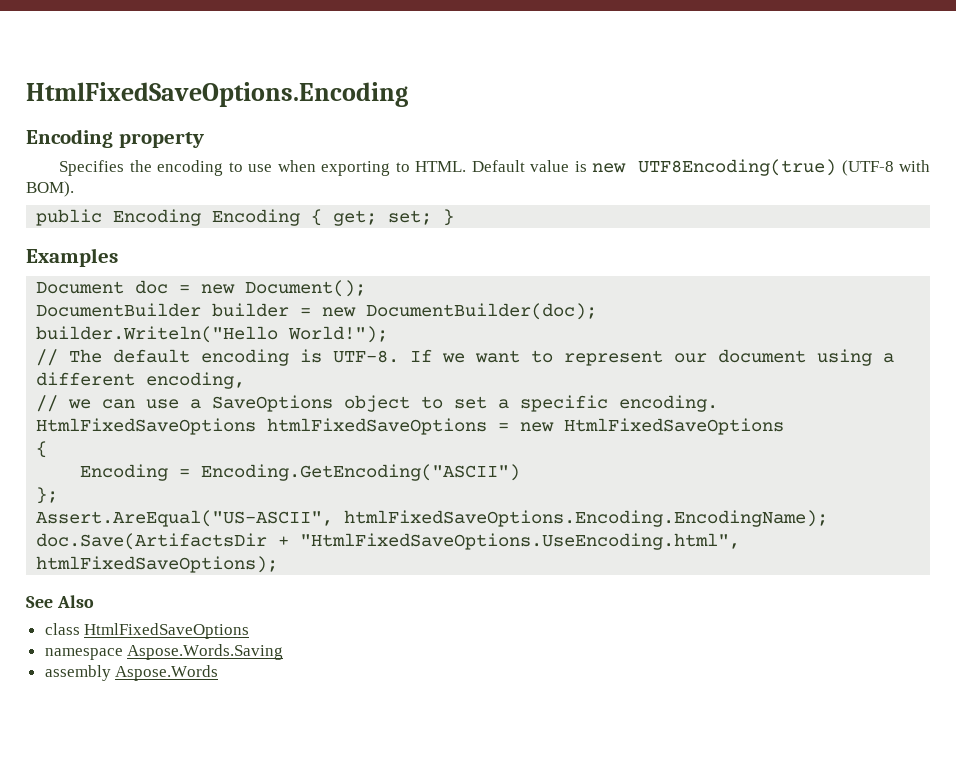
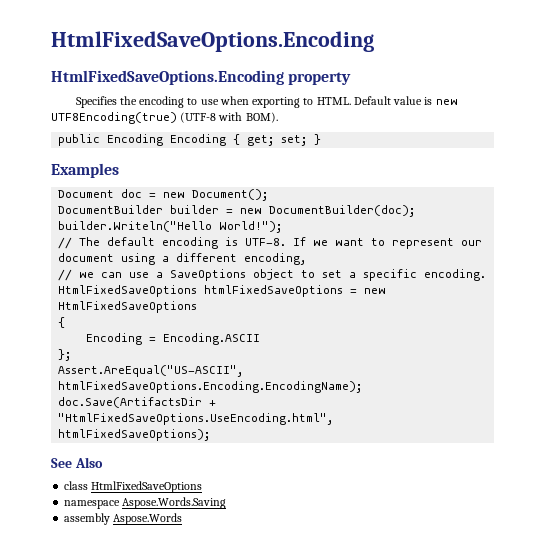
- Encoding property
+ HtmlFixedSaveOptions.Encoding property
- Encoding = Encoding.GetEncoding("ASCII")
+ Encoding = Encoding.ASCII

